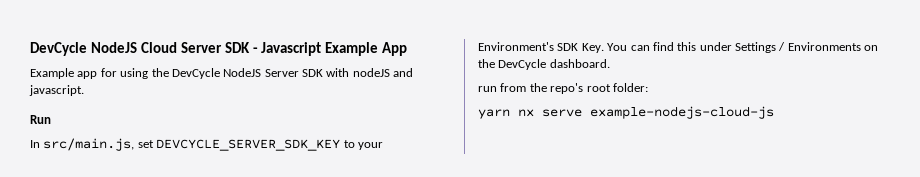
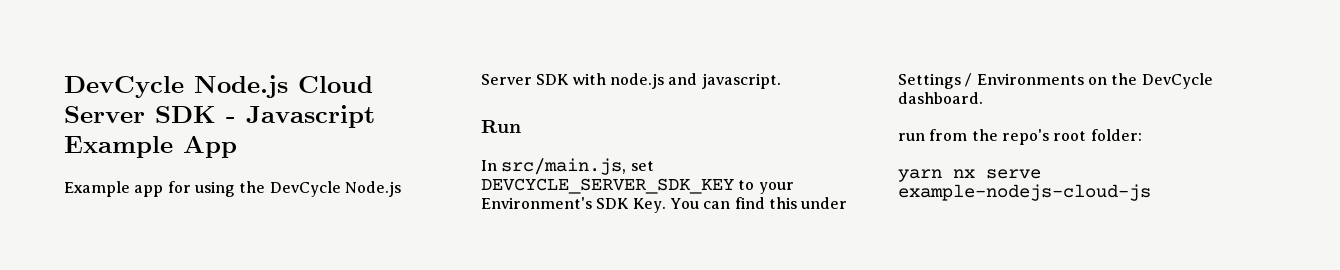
- DevCycle NodeJS Cloud Server SDK - Javascript Example App
+ DevCycle Node.js Cloud Server SDK - Javascript Example App
- Example app for using the DevCycle NodeJS Server SDK with nodeJS and javascript.
+ Example app for using the DevCycle Node.js Server SDK with node.js and javascript.

